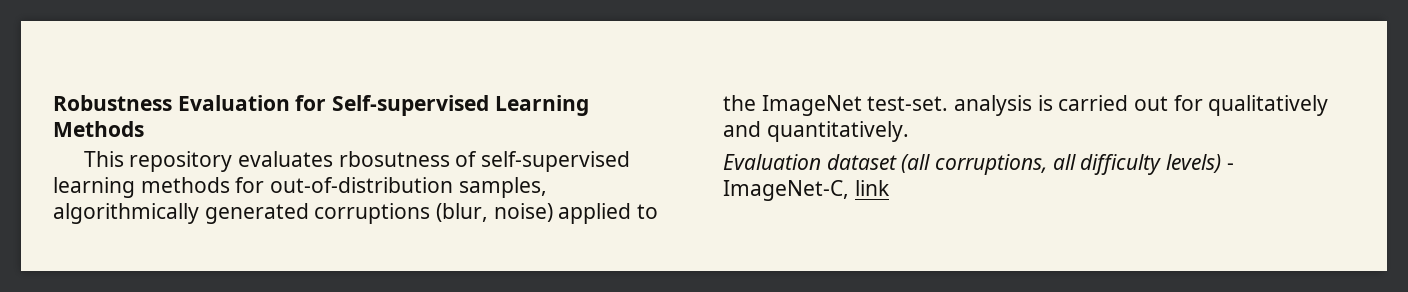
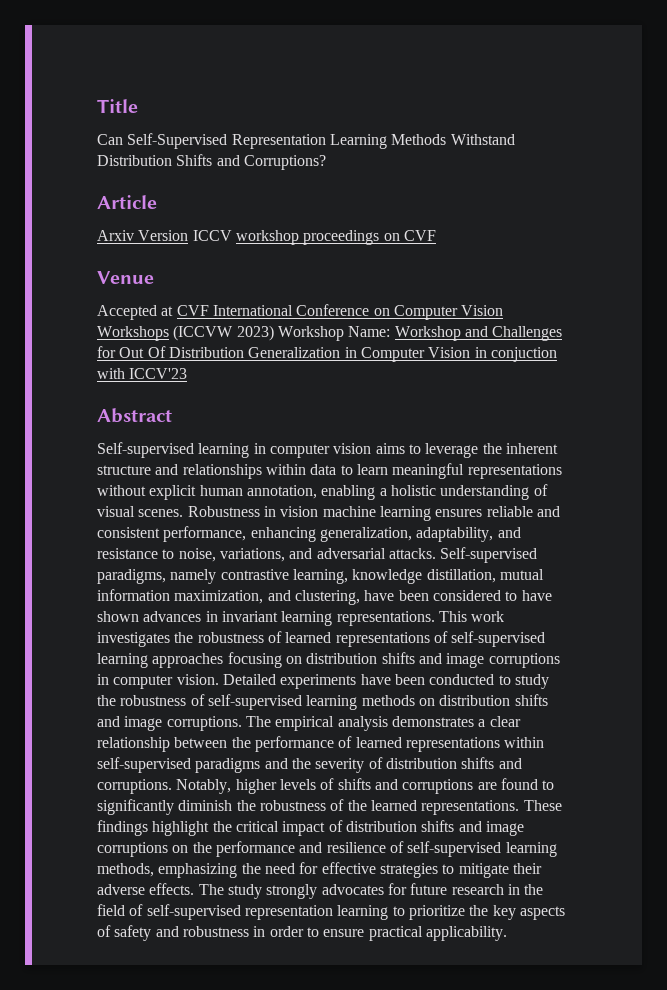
- Robustness Evaluation for Self-supervised Learning Methods
- This repository evaluates rbosutness of self-supervised learning methods for out-of-distribution samples, algorithmically generated corruptions (blur, noise) applied to the ImageNet test-set. analysis is carried out for qualitatively and quantitatively.
- Evaluation dataset (all corruptions, all difficulty levels) - ImageNet-C, link
+ Title
+ Can Self-Supervised Representation Learning Methods Withstand Distribution Shifts and Corruptions?
+ Article
+ Arxiv Version ICCV workshop proceedings on CVF
+ Venue
+ Accepted at CVF International Conference on Computer Vision Workshops (ICCVW 2023) Workshop Name: Workshop and Challenges for Out Of Distribution Generalization in Computer Vision in conjuction with ICCV'23
+ Abstract
+ Self-supervised learning in computer vision aims to leverage the inherent structure and relationships within data to learn meaningful representations without explicit human annotation, enabling a holistic understanding of visual scenes. Robustness in vision machine learning ensures reliable and consistent performance, enhancing generalization, adaptability, and resistance to noise, variations, and adversarial attacks. Self-supervised paradigms, namely contrastive learning, knowledge distillation, mutual information maximization, and clustering, have been considered to have shown advances in invariant learning representations. This work investigates the robustness of learned representations of self-supervised learning approaches focusing on distribution shifts and image corruptions in computer vision. Detailed experiments have been conducted to study the robustness of self-supervised learning methods on distribution shifts and image corruptions. The empirical analysis demonstrates a clear relationship between the performance of learned representations within self-supervised paradigms and the severity of distribution shifts and corruptions. Notably, higher levels of shifts and corruptions are found to significantly diminish the robustness of the learned representations. These findings highlight the critical impact of distribution shifts and image corruptions on the performance and resilience of self-supervised learning methods, emphasizing the need for effective strategies to mitigate their adverse effects. The study strongly advocates for future research in the field of self-supervised representation learning to prioritize the key aspects of safety and robustness in order to ensure practical applicability.

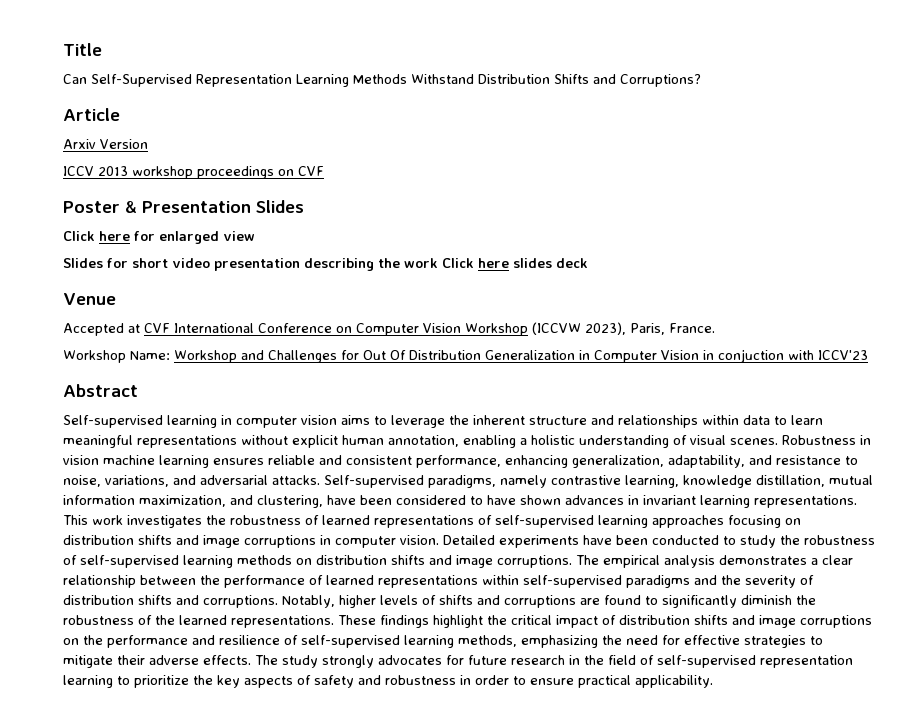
- Arxiv Version ICCV workshop proceedings on CVF
+ Arxiv Version
+ ICCV 2013 workshop proceedings on CVF
+ Poster & Presentation Slides
+ Click here for enlarged view
+ Slides for short video presentation describing the work Click here slides deck
- Accepted at CVF International Conference on Computer Vision Workshops (ICCVW 2023) Workshop Name: Workshop and Challenges for Out Of Distribution Generalization in Computer Vision in conjuction with ICCV'23
+ Accepted at CVF International Conference on Computer Vision Workshop (ICCVW 2023), Paris, France.
+ Workshop Name: Workshop and Challenges for Out Of Distribution Generalization in Computer Vision in conjuction with ICCV'23

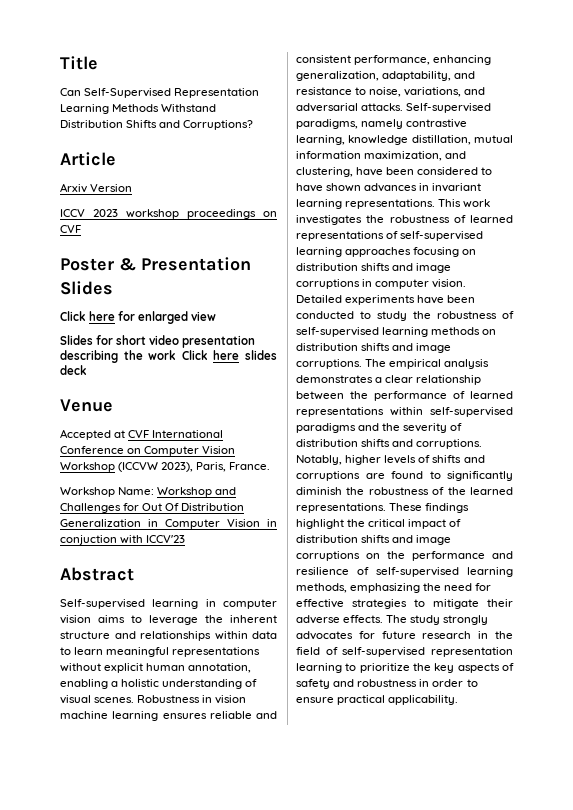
- ICCV 2013 workshop proceedings on CVF
+ ICCV 2023 workshop proceedings on CVF

